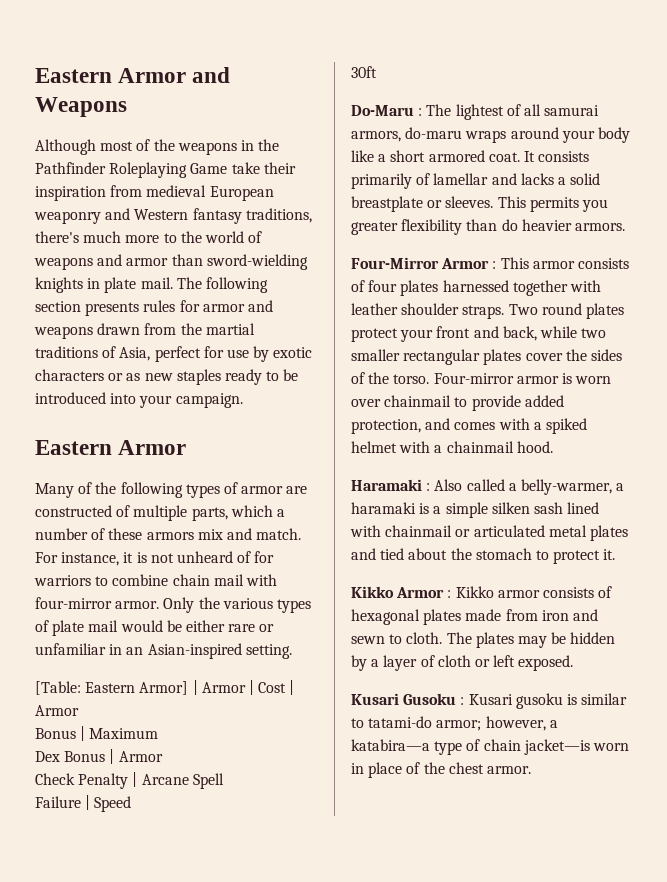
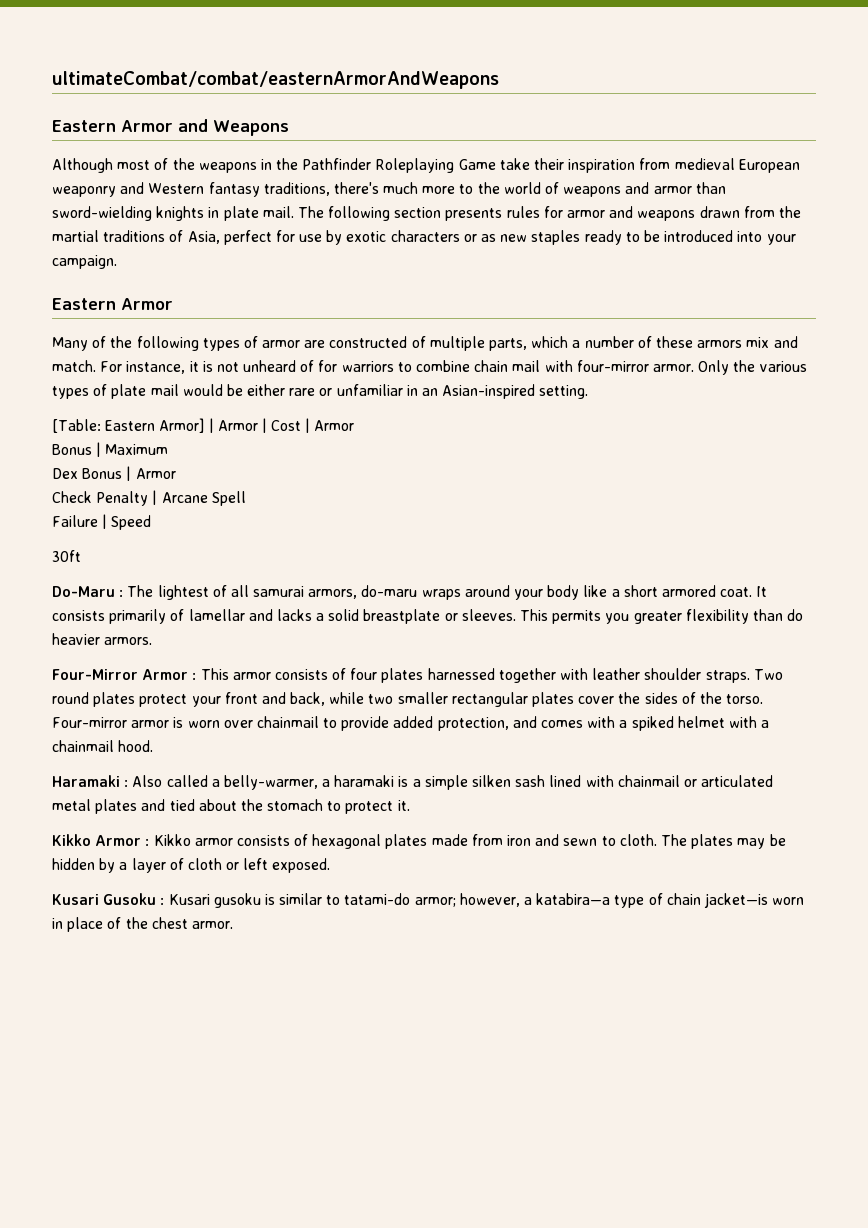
+ ultimateCombat/combat/easternArmorAndWeapons

